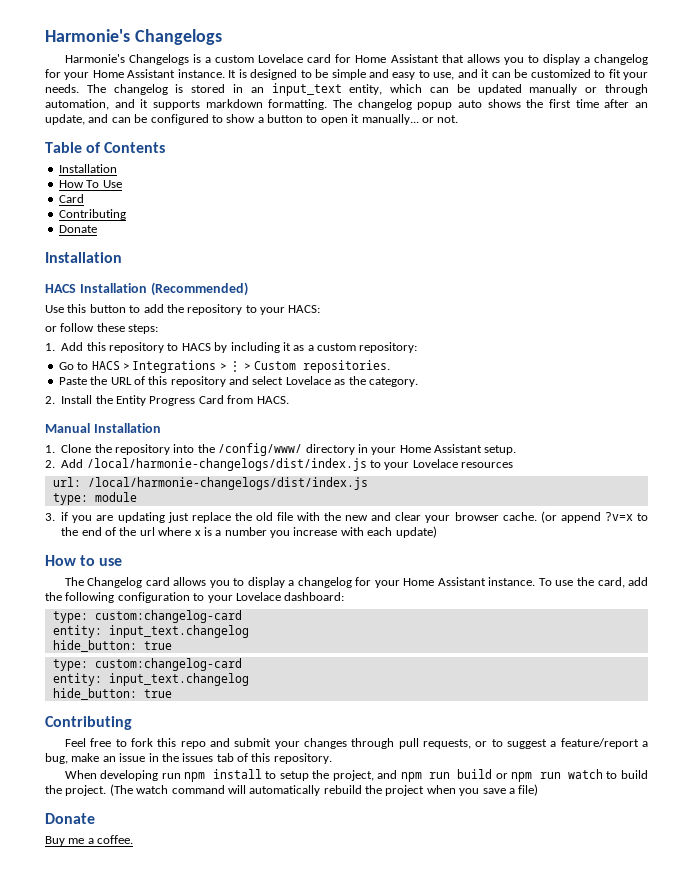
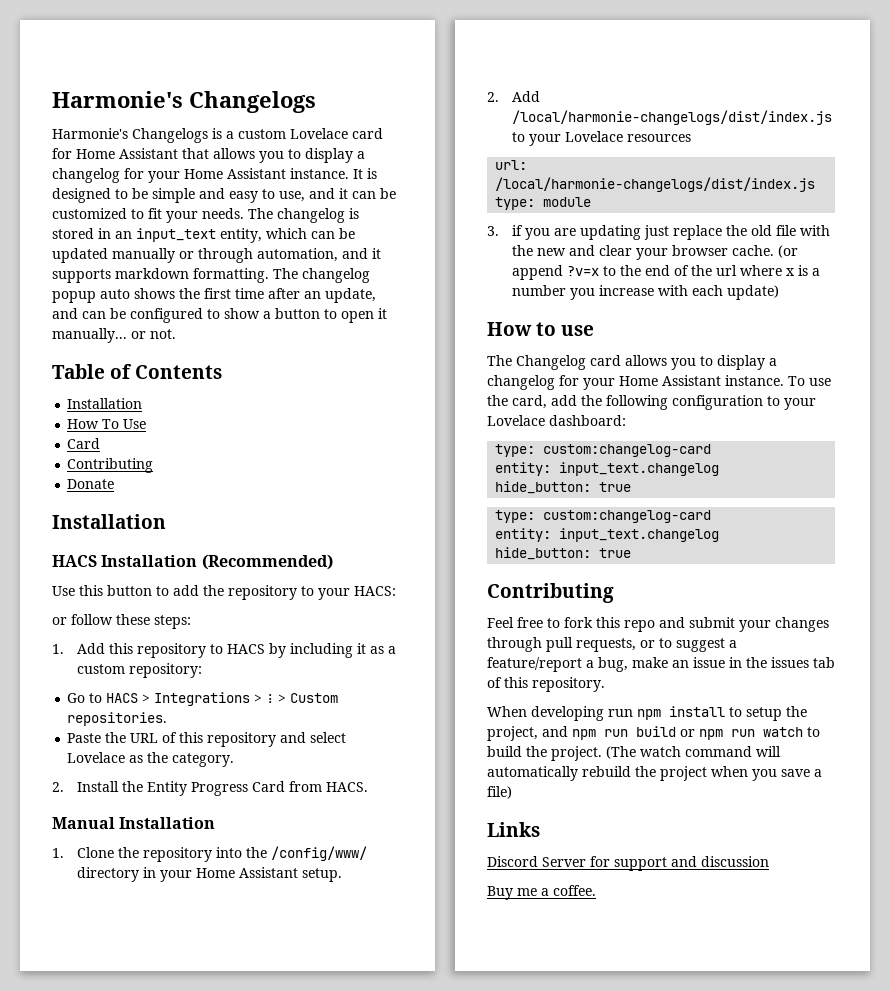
  (The watch command will automatically rebuild the project when you save a file)
- Donate
+ Links
+ Discord Server for support and discussion

